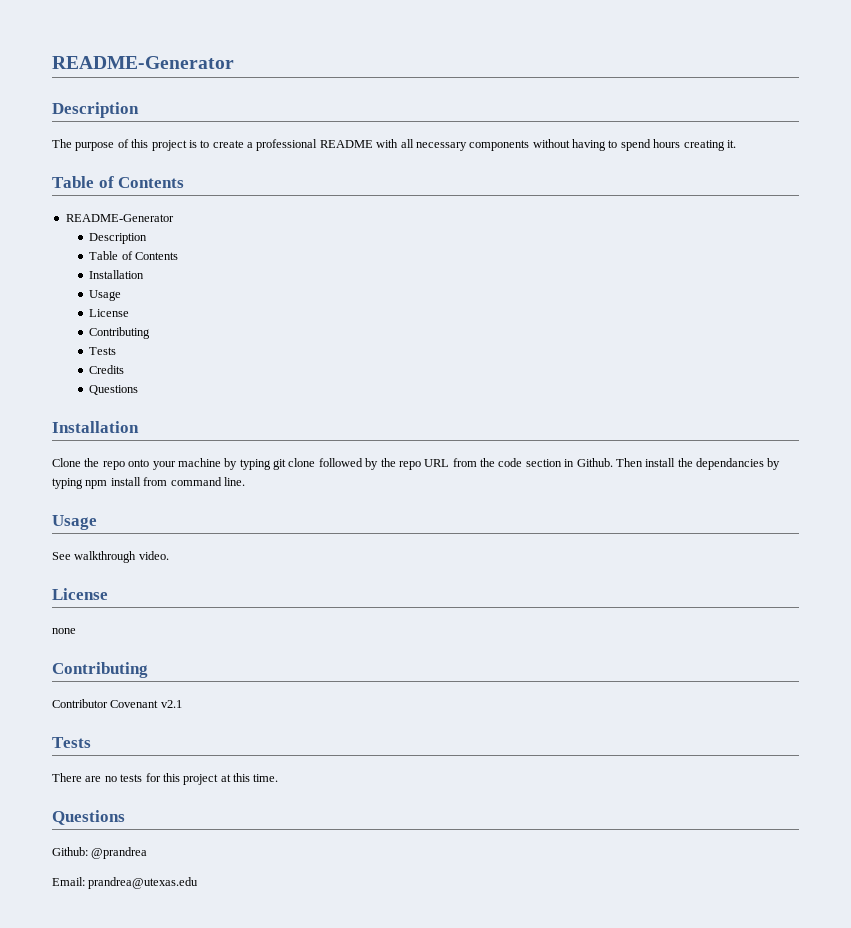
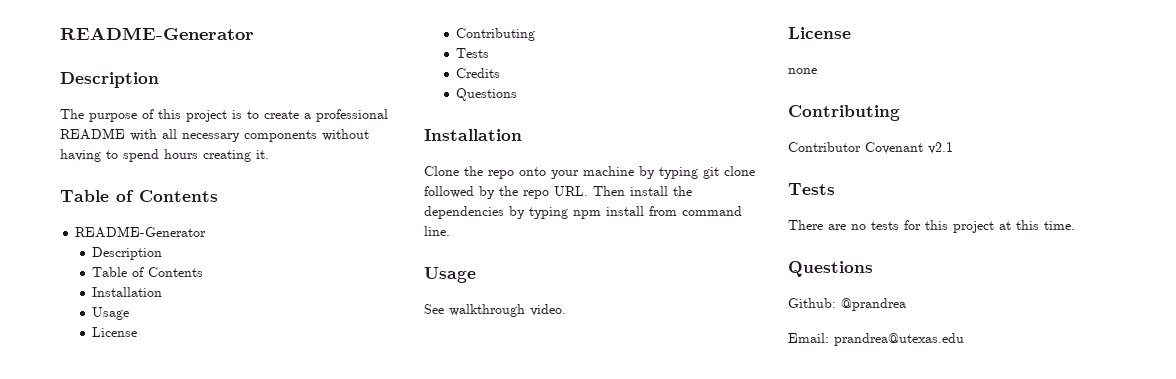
- Clone the repo onto your machine by typing git clone followed by the repo URL from the code section in Github. Then install the dependancies by typing npm install from command line.
+ Clone the repo onto your machine by typing git clone followed by the repo URL. Then install the dependencies by typing npm install from command line.

